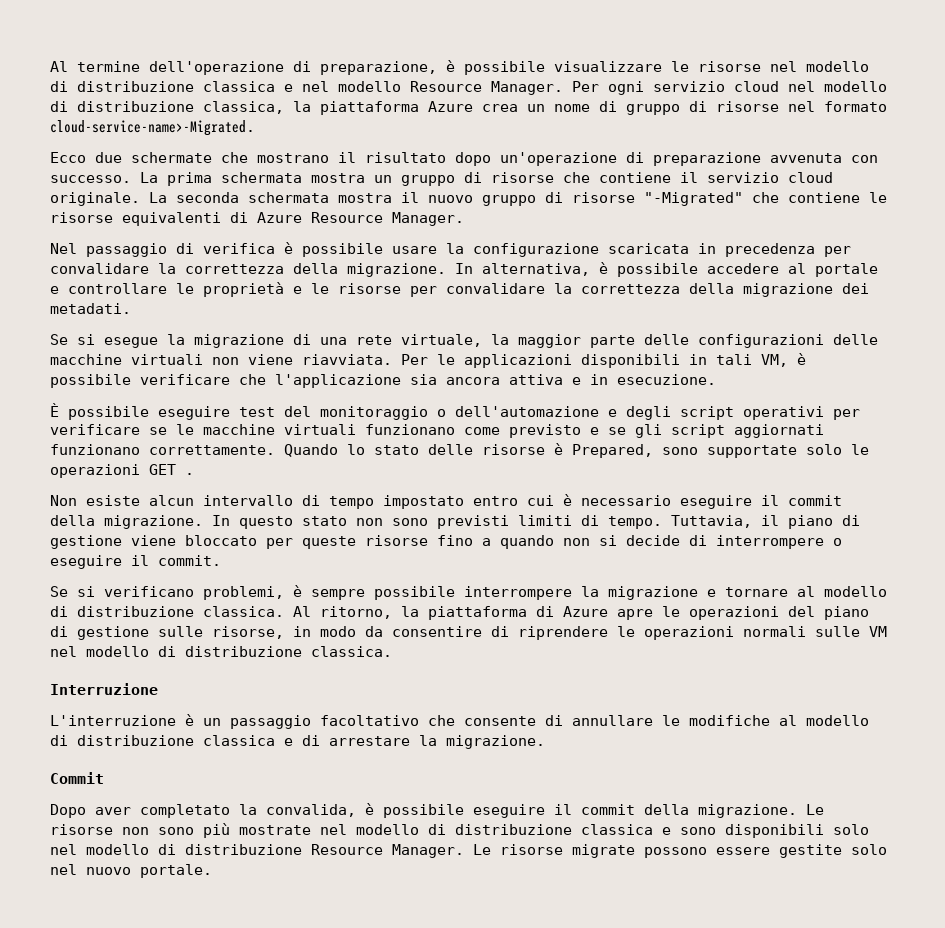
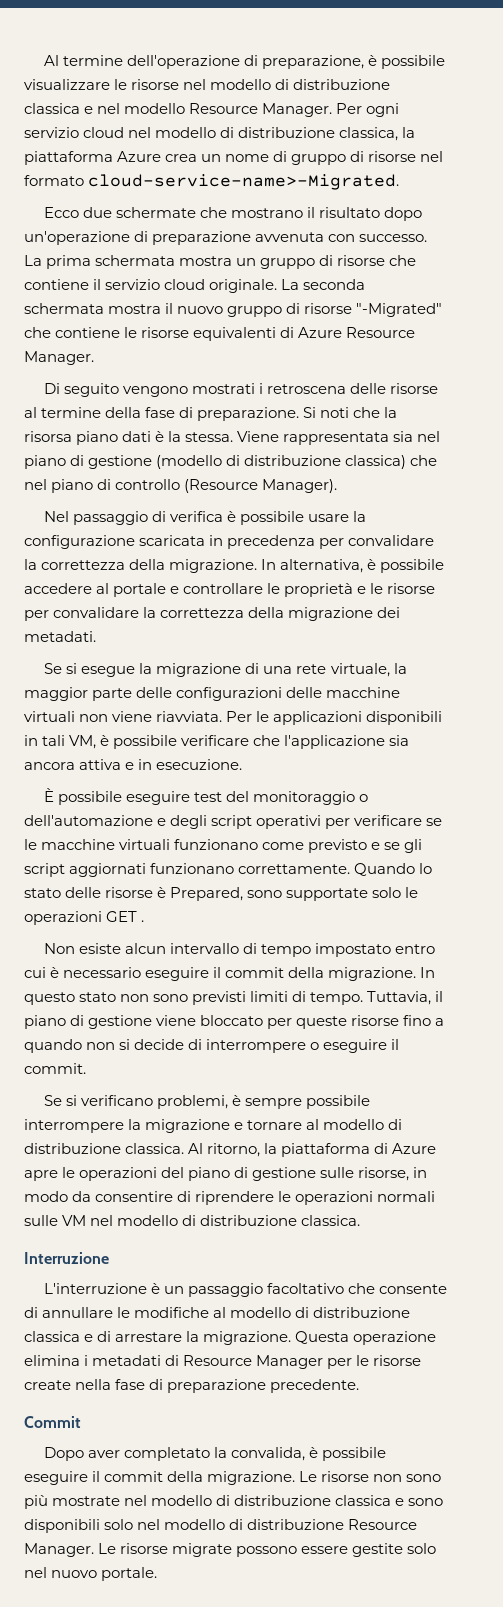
+ Di seguito vengono mostrati i retroscena delle risorse al termine della fase di preparazione. Si noti che la risorsa piano dati è la stessa. Viene rappresentata sia nel piano di gestione (modello di distribuzione classica) che nel piano di controllo (Resource Manager).
+ Questa operazione elimina i metadati di Resource Manager per le risorse create nella fase di preparazione precedente.

